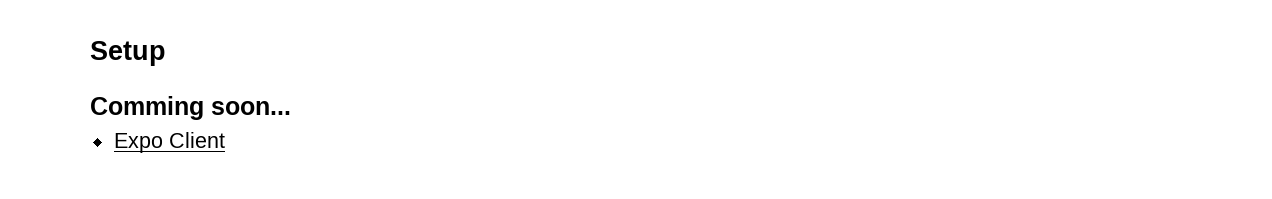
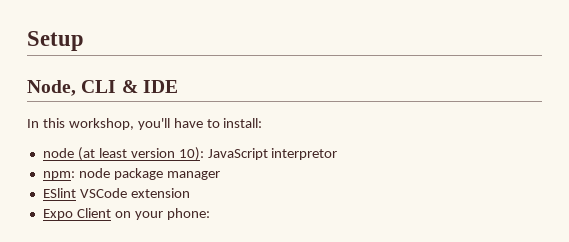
- Comming soon...
+ Node, CLI & IDE
+ In this workshop, you'll have to install:
+ node (at least version 10): JavaScript interpretor
+ npm: node package manager
+ ESlint VSCode extension
- Expo Client
+ Expo Client on your phone:

